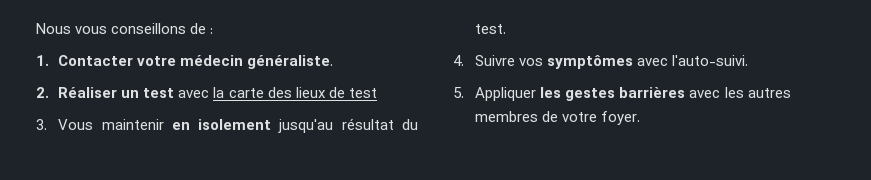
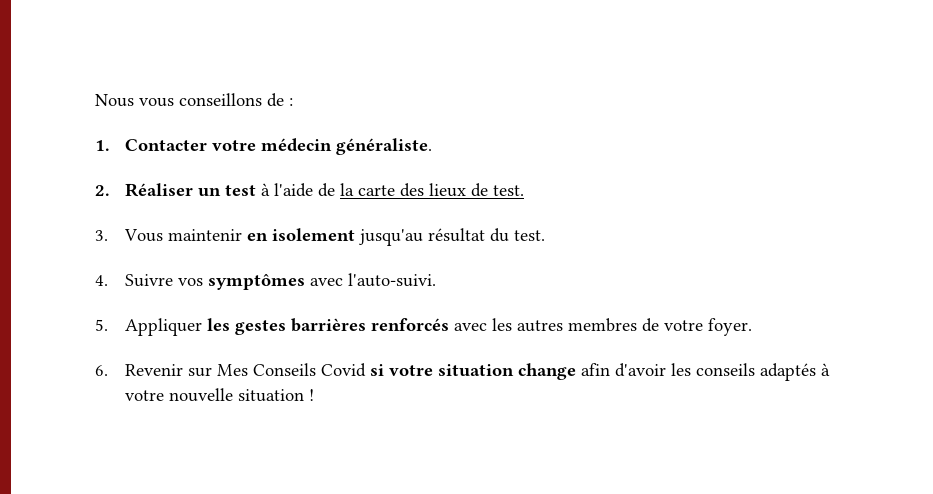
- 2. Réaliser un test avec la carte des lieux de test
+ 2. Réaliser un test à l'aide de la carte des lieux de test.
- 5. Appliquer les gestes barrières avec les autres membres de votre foyer.
+ 5. Appliquer les gestes barrières renforcés avec les autres membres de votre foyer.
+ 6. Revenir sur Mes Conseils Covid si votre situation change afin d'avoir les conseils adaptés à votre nouvelle situation !

